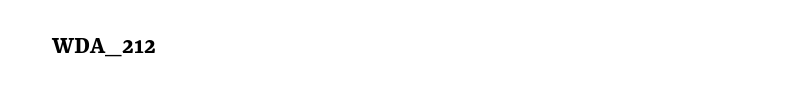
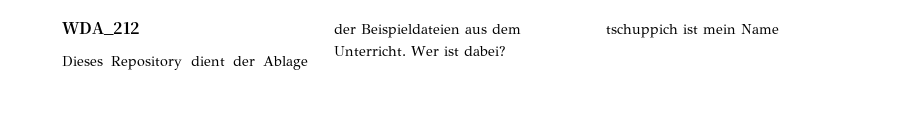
+ Dieses Repository dient der Ablage der Beispieldateien aus dem Unterricht. Wer ist dabei? tschuppich ist mein Name

